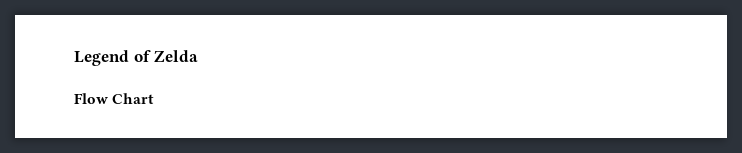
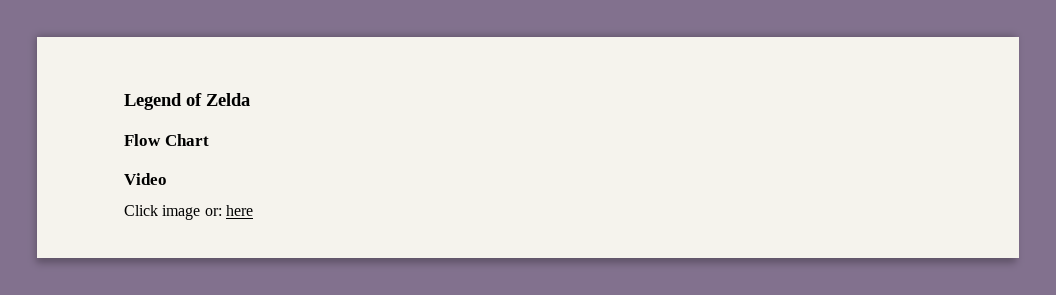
+ Video
+ Click image or: here

